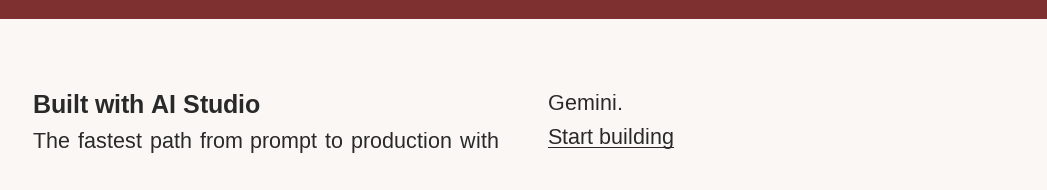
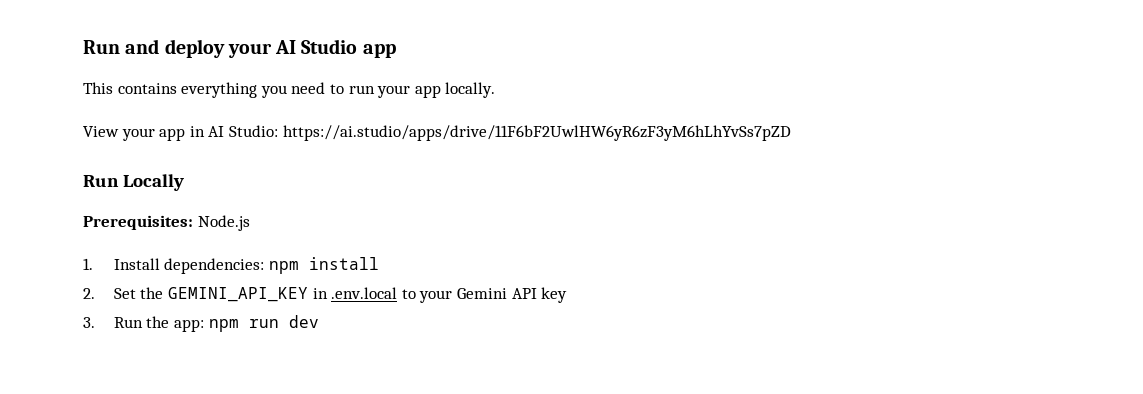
- Built with AI Studio
- The fastest path from prompt to production with Gemini.
- Start building
+ Run and deploy your AI Studio app
+ This contains everything you need to run your app locally.
+ View your app in AI Studio: https://ai.studio/apps/drive/11F6bF2UwlHW6yR6zF3yM6hLhYvSs7pZD
+ Run Locally
+ Prerequisites: Node.js
+ 1. Install dependencies: npm install
+ 2. Set the GEMINI_API_KEY in .env.local to your Gemini API key
+ 3. Run the app: npm run dev

